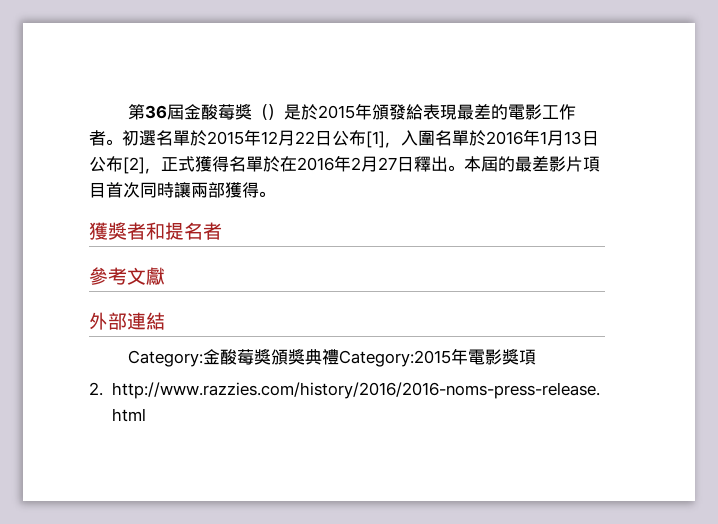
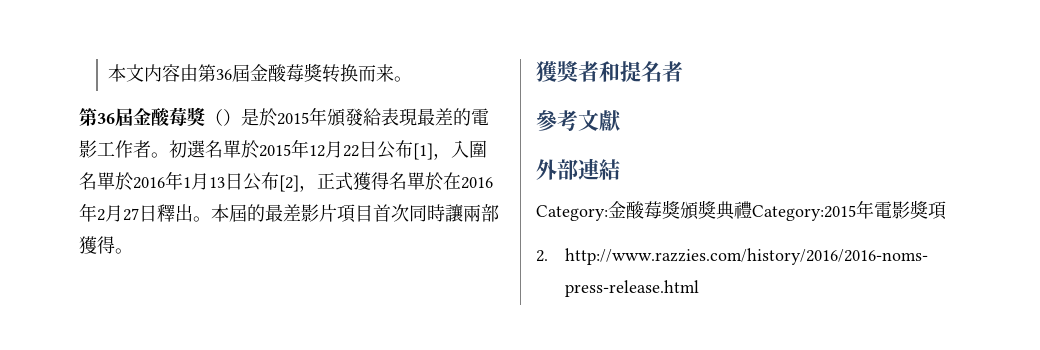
+ 本文内容由第36屆金酸莓獎转换而来。

